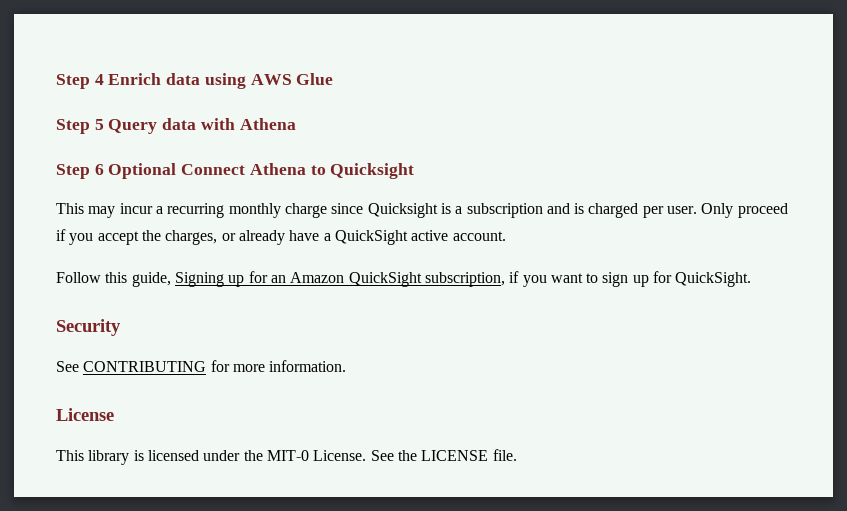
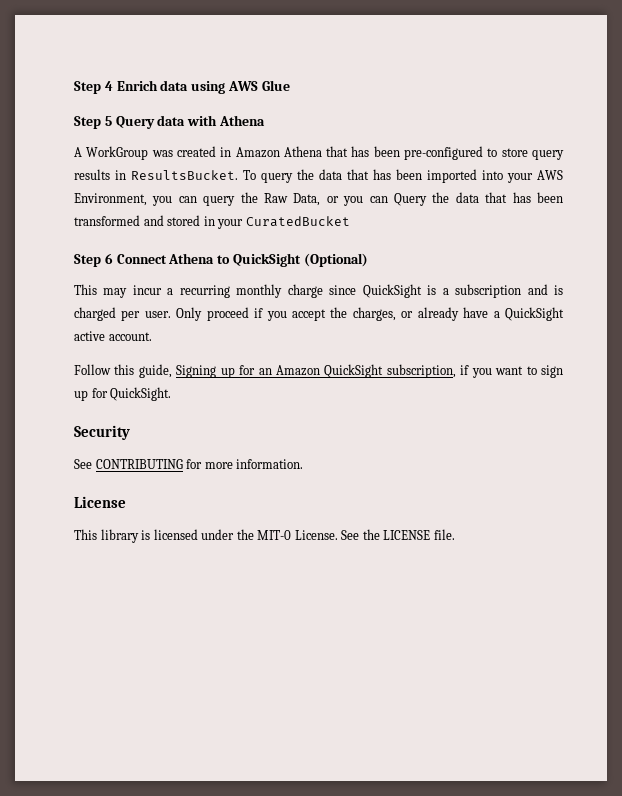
+ A WorkGroup was created in Amazon Athena that has been pre-configured to store query results in ResultsBucket. To query the data that has been imported into your AWS Environment, you can query the Raw Data, or you can Query the data that has been transformed and stored in your CuratedBucket
- Step 6 Optional Connect Athena to Quicksight
+ Step 6 Connect Athena to QuickSight (Optional)
- This may incur a recurring monthly charge since Quicksight is a subscription and is charged per user.
+ This may incur a recurring monthly charge since QuickSight is a subscription and is charged per user.

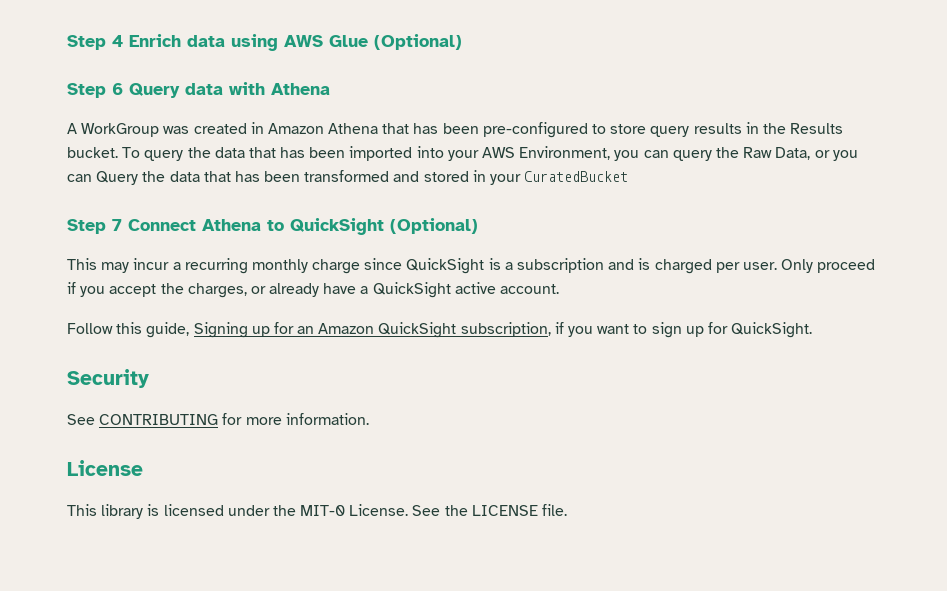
- Step 4 Enrich data using AWS Glue
- Step 5 Query data with Athena
+ Step 4 Enrich data using AWS Glue (Optional)
+ Step 6 Query data with Athena
- A WorkGroup was created in Amazon Athena that has been pre-configured to store query results in ResultsBucket.
+ A WorkGroup was created in Amazon Athena that has been pre-configured to store query results in the Results bucket.
- Step 6 Connect Athena to QuickSight (Optional)
+ Step 7 Connect Athena to QuickSight (Optional)

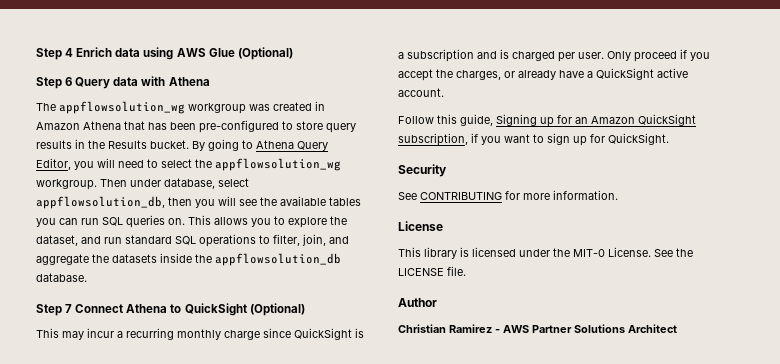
- A WorkGroup was created in Amazon Athena that has been pre-configured to store query results in the Results bucket.
+ The appflowsolution_wg workgroup was created in Amazon Athena that has been pre-configured to store query results in the Results bucket.
- To query the data that has been imported into your AWS Environment, you can query the Raw Data, or you can Query the data that has been transformed and stored in your CuratedBucket
+ By going to Athena Query Editor, you will need to select the appflowsolution_wg workgroup. Then under database, select appflowsolution_db, then you will see the available tables you can run SQL queries on. This allows you to explore the dataset, and run standard SQL operations to filter, join, and aggregate the datasets inside the appflowsolution_db database.
+ Author
+ Christian Ramirez - AWS Partner Solutions Architect

